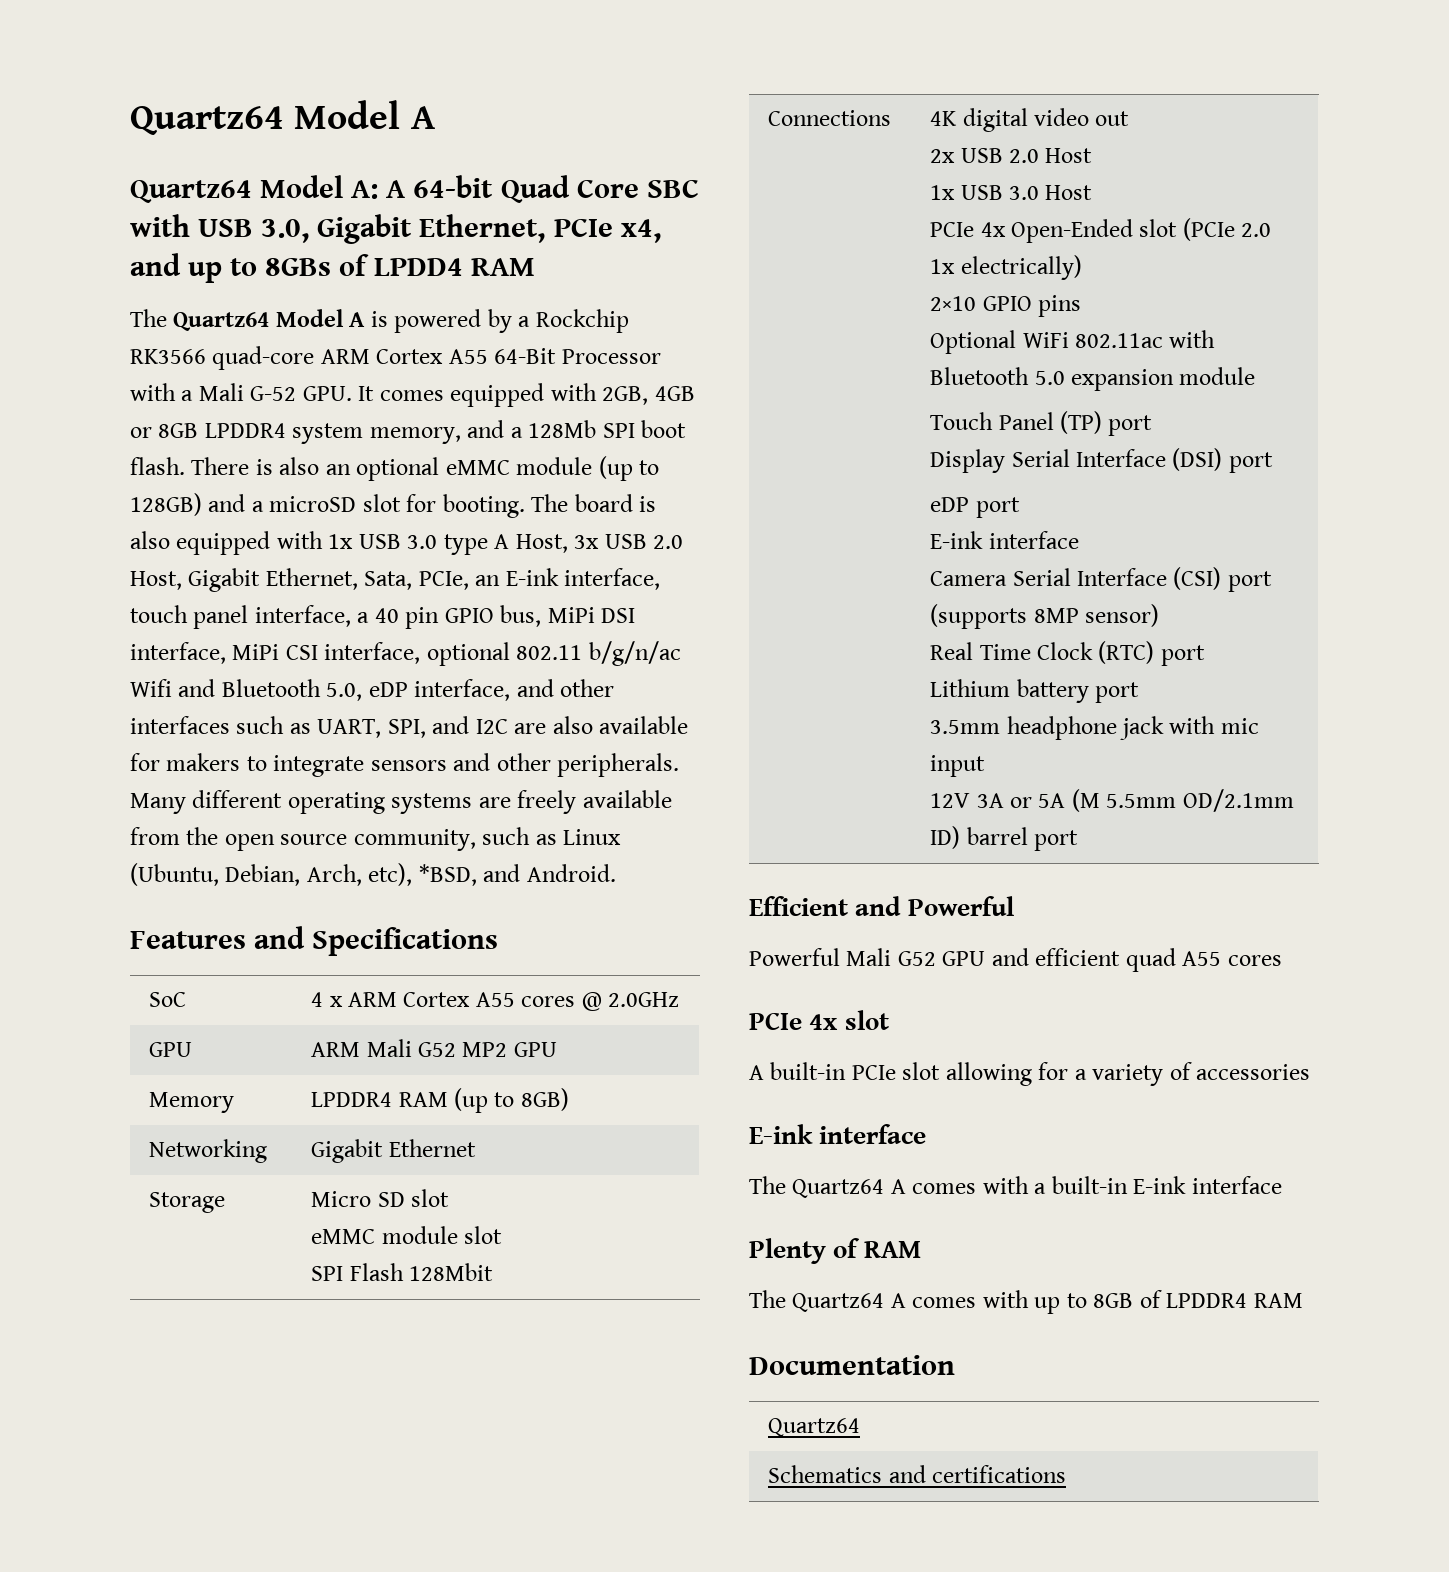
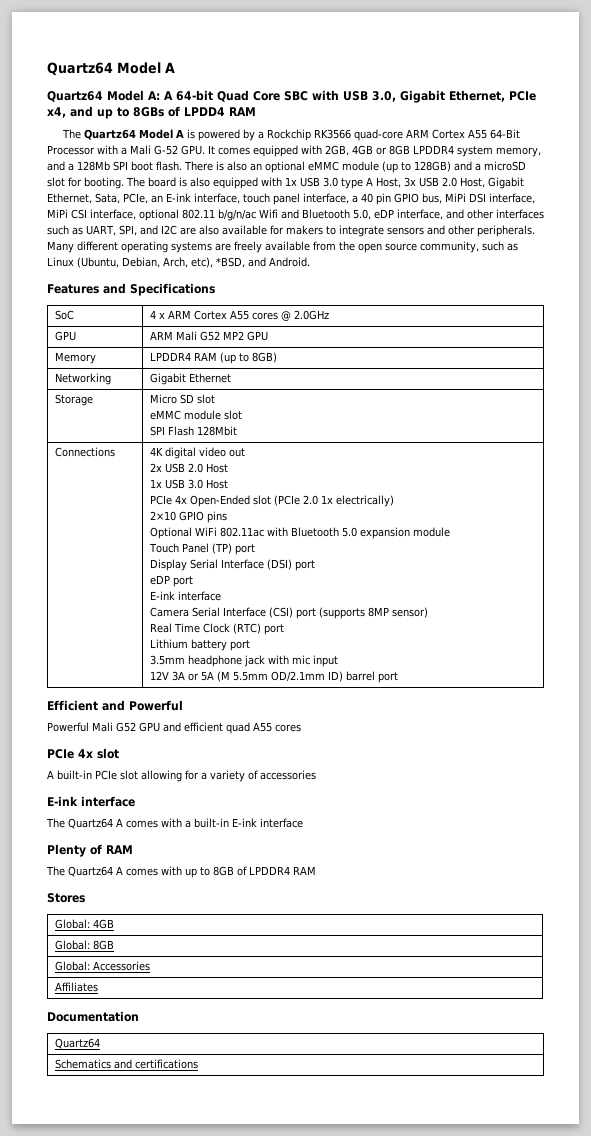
+ Stores
+ Global: 4GB
+ Global: 8GB
+ Global: Accessories
+ Affiliates

